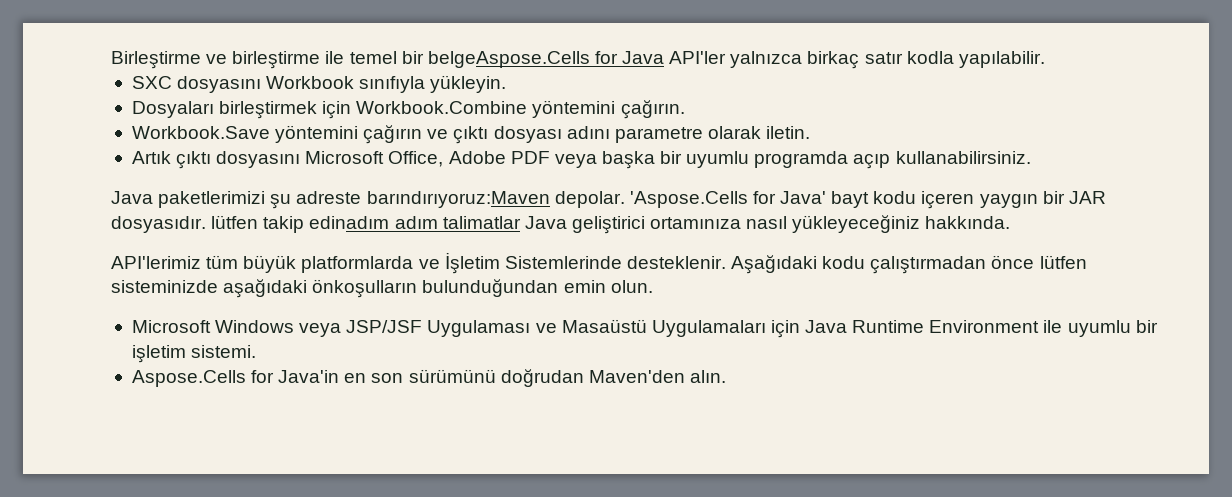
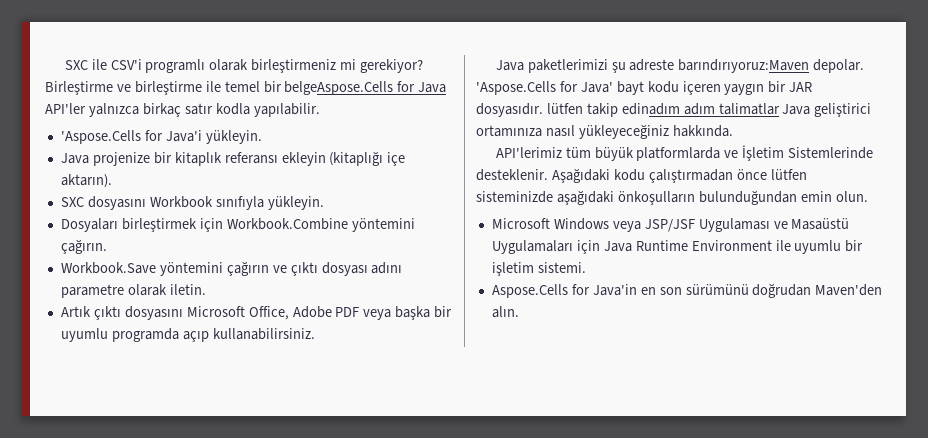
+ SXC ile CSV'i programlı olarak birleştirmeniz mi gerekiyor?
+ 'Aspose.Cells for Java'i yükleyin.
+ Java projenize bir kitaplık referansı ekleyin (kitaplığı içe aktarın).

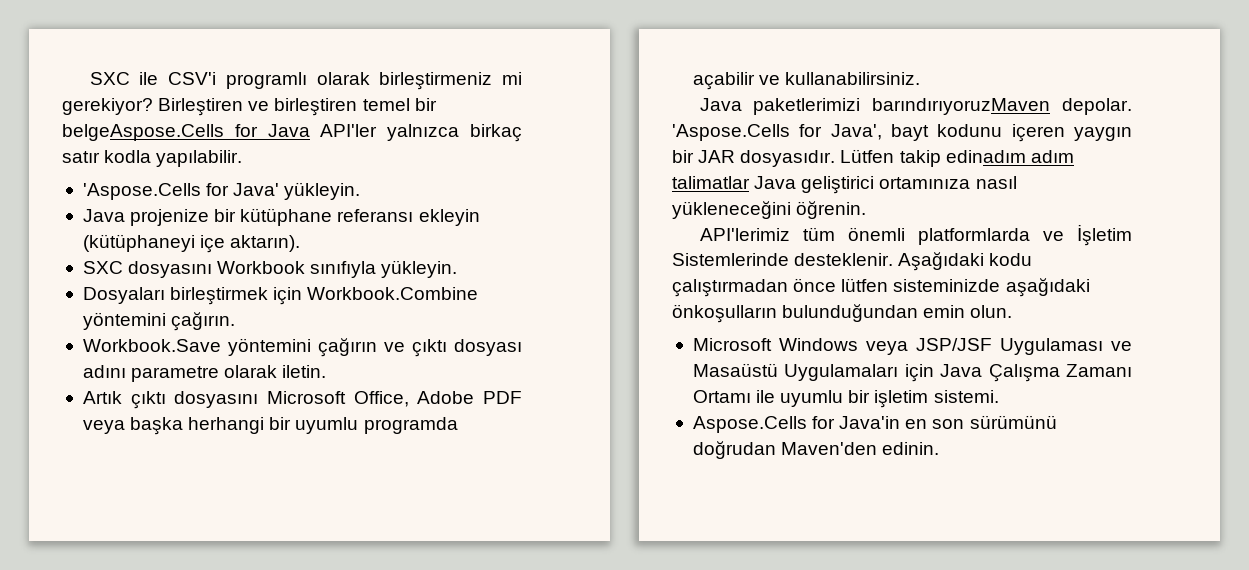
- Birleştirme ve birleştirme ile temel bir belgeAspose.Cells for Java API'ler yalnızca birkaç satır kodla yapılabilir.
+ Birleştiren ve birleştiren temel bir belgeAspose.Cells for Java API'ler yalnızca birkaç satır kodla yapılabilir.
- 'Aspose.Cells for Java'i yükleyin.
+ 'Aspose.Cells for Java' yükleyin.
- Java projenize bir kitaplık referansı ekleyin (kitaplığı içe aktarın).
+ Java projenize bir kütüphane referansı ekleyin (kütüphaneyi içe aktarın).
- Artık çıktı dosyasını Microsoft Office, Adobe PDF veya başka bir uyumlu programda açıp kullanabilirsiniz.
+ Artık çıktı dosyasını Microsoft Office, Adobe PDF veya başka herhangi bir uyumlu programda açabilir ve kullanabilirsiniz.
- Java paketlerimizi şu adreste barındırıyoruz:Maven depolar. 'Aspose.Cells for Java' bayt kodu içeren yaygın bir JAR dosyasıdır. lütfen takip edinadım adım talimatlar Java geliştirici ortamınıza nasıl yükleyeceğiniz hakkında.
+ Java paketlerimizi barındırıyoruzMaven depolar. 'Aspose.Cells for Java', bayt kodunu içeren yaygın bir JAR dosyasıdır. Lütfen takip edinadım adım talimatlar Java geliştirici ortamınıza nasıl yükleneceğini öğrenin.
- API'lerimiz tüm büyük platformlarda ve İşletim Sistemlerinde desteklenir.
+ API'lerimiz tüm önemli platformlarda ve İşletim Sistemlerinde desteklenir.
- Microsoft Windows veya JSP/JSF Uygulaması ve Masaüstü Uygulamaları için Java Runtime Environment ile uyumlu bir işletim sistemi.
+ Microsoft Windows veya JSP/JSF Uygulaması ve Masaüstü Uygulamaları için Java Çalışma Zamanı Ortamı ile uyumlu bir işletim sistemi.
- Aspose.Cells for Java'in en son sürümünü doğrudan Maven'den alın.
+ Aspose.Cells for Java'in en son sürümünü doğrudan Maven'den edinin.

